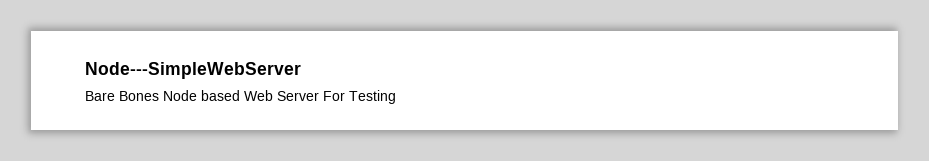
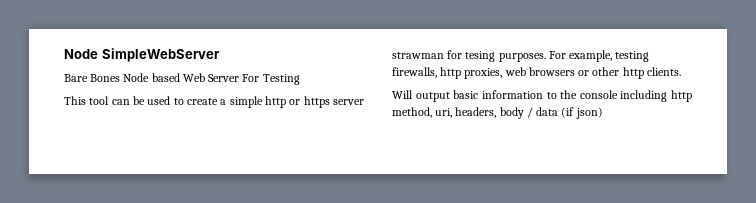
- Node---SimpleWebServer
+ Node SimpleWebServer
+ This tool can be used to create a simple http or https server strawman for tesing purposes. For example, testing firewalls, http proxies, web browsers or other http clients.
+ Will output basic information to the console including http method, uri, headers, body / data (if json)

